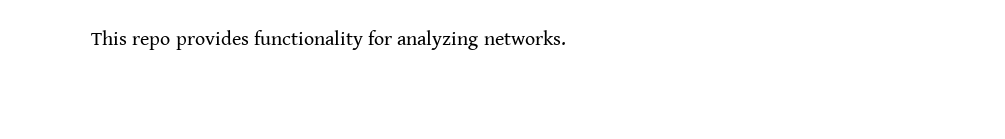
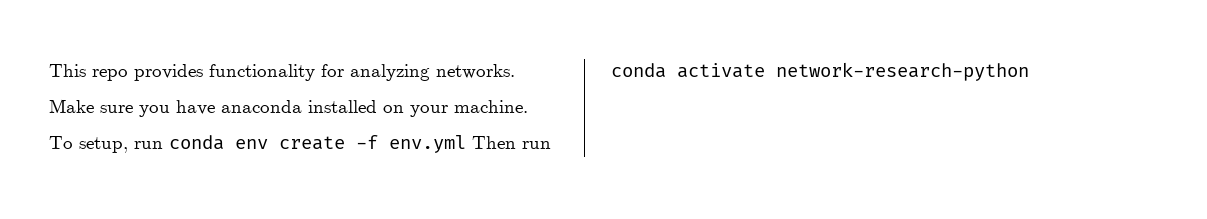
+ Make sure you have anaconda installed on your machine.
+ To setup, run conda env create -f env.yml Then run conda activate network-research-python

